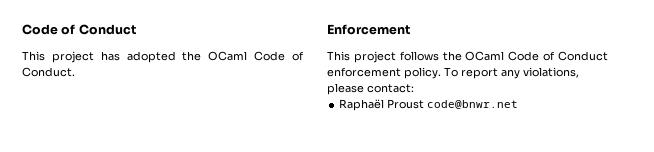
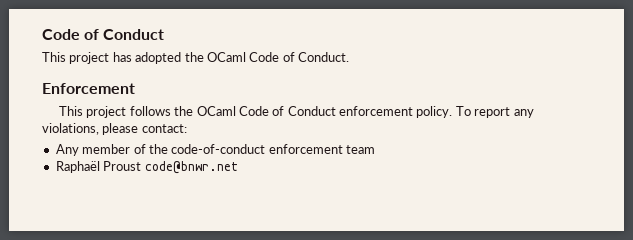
+ Any member of the code-of-conduct enforcement team

